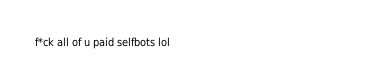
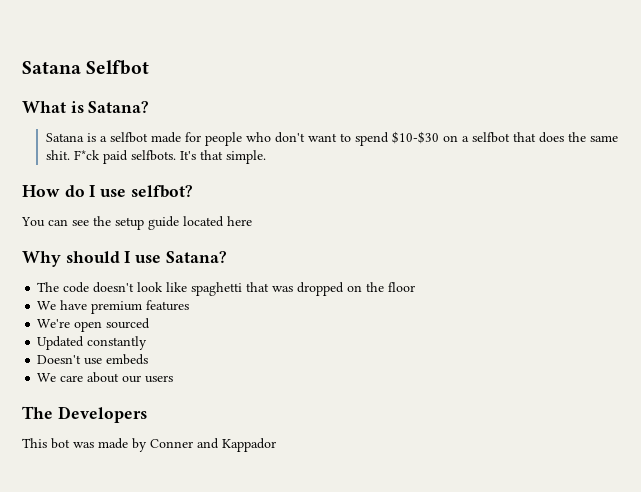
- f*ck all of u paid selfbots lol
+ Satana Selfbot
+ What is Satana?
+ Satana is a selfbot made for people who don't want to spend $10-$30 on a selfbot that does the same shit. F*ck paid selfbots. It's that simple.
+ How do I use selfbot?
+ You can see the setup guide located here
+ Why should I use Satana?
+ The code doesn't look like spaghetti that was dropped on the floor
+ We have premium features
+ We're open sourced
+ Updated constantly
+ Doesn't use embeds
+ We care about our users
+ The Developers
+ This bot was made by Conner and Kappador

